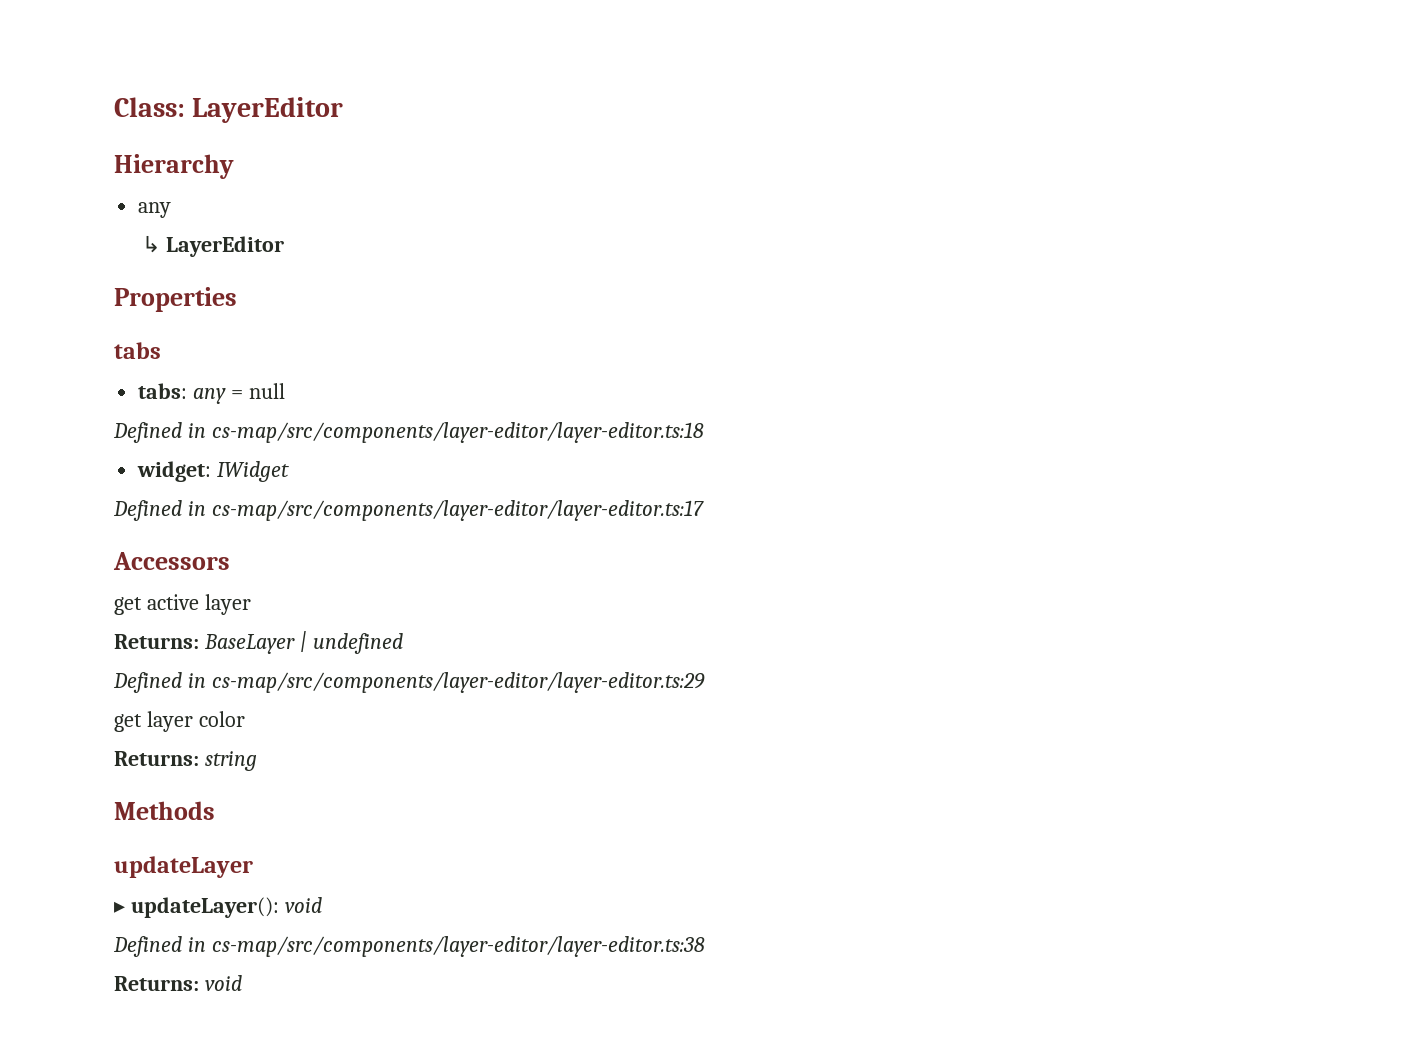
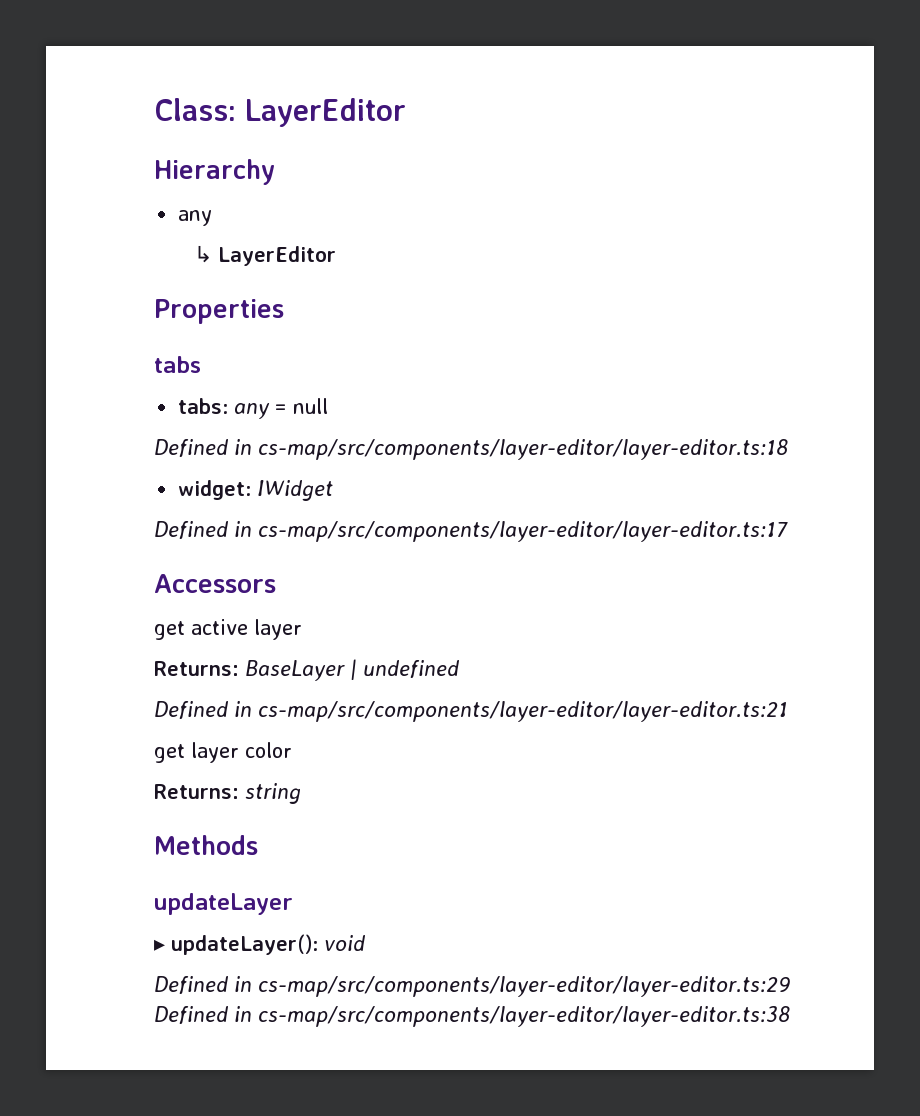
- Defined in cs-map/src/components/layer-editor/layer-editor.ts:29
+ Defined in cs-map/src/components/layer-editor/layer-editor.ts:21
- Defined in cs-map/src/components/layer-editor/layer-editor.ts:38
+ Defined in cs-map/src/components/layer-editor/layer-editor.ts:29 Defined in cs-map/src/components/layer-editor/layer-editor.ts:38
- Returns: void

